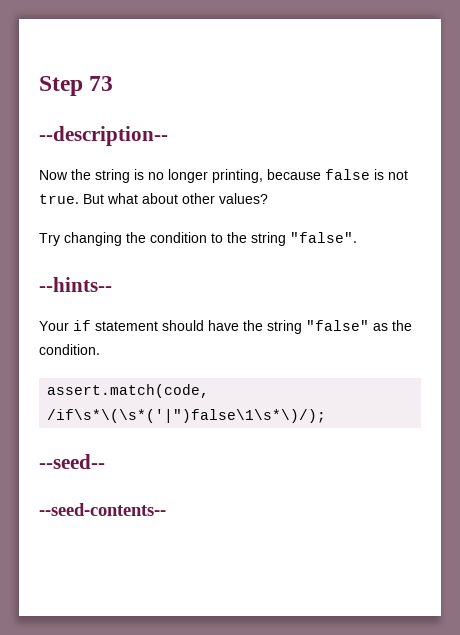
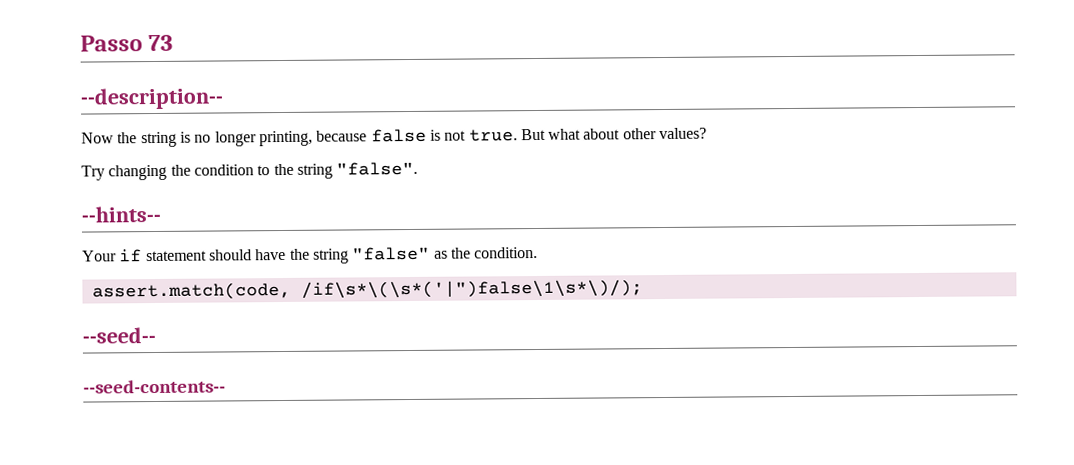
- Step 73
+ Passo 73

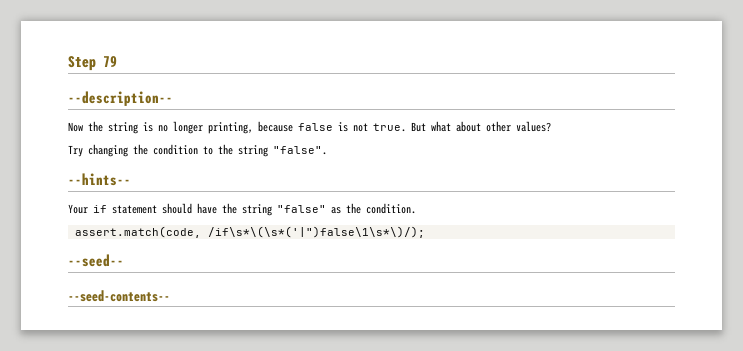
- Passo 73
+ Step 79

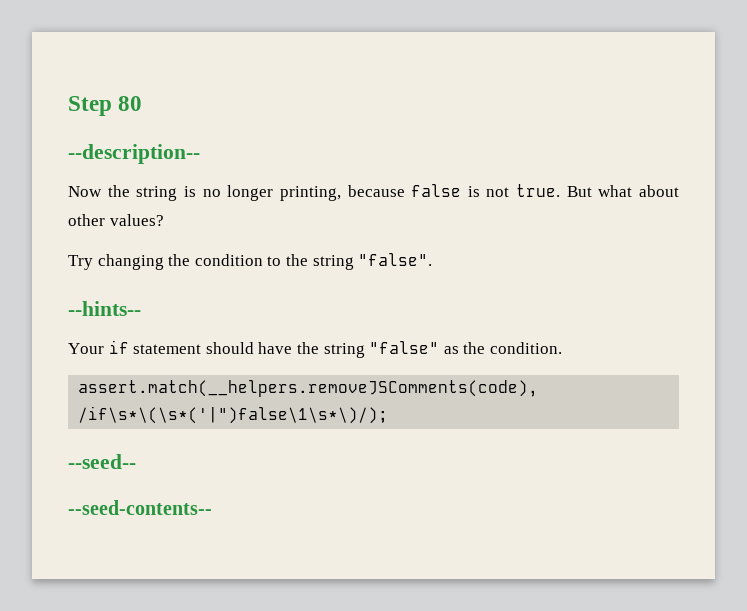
- Step 79
+ Step 80
- assert.match(code, /if\s*\(\s*('|")false\1\s*\)/);
+ assert.match(__helpers.removeJSComments(code), /if\s*\(\s*('|")false\1\s*\)/);

